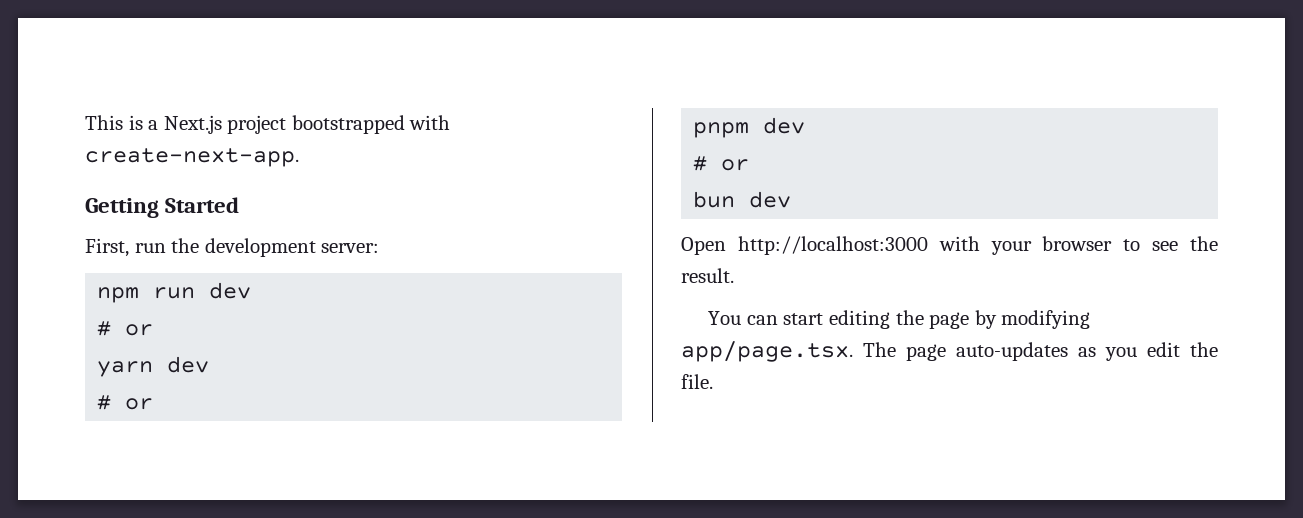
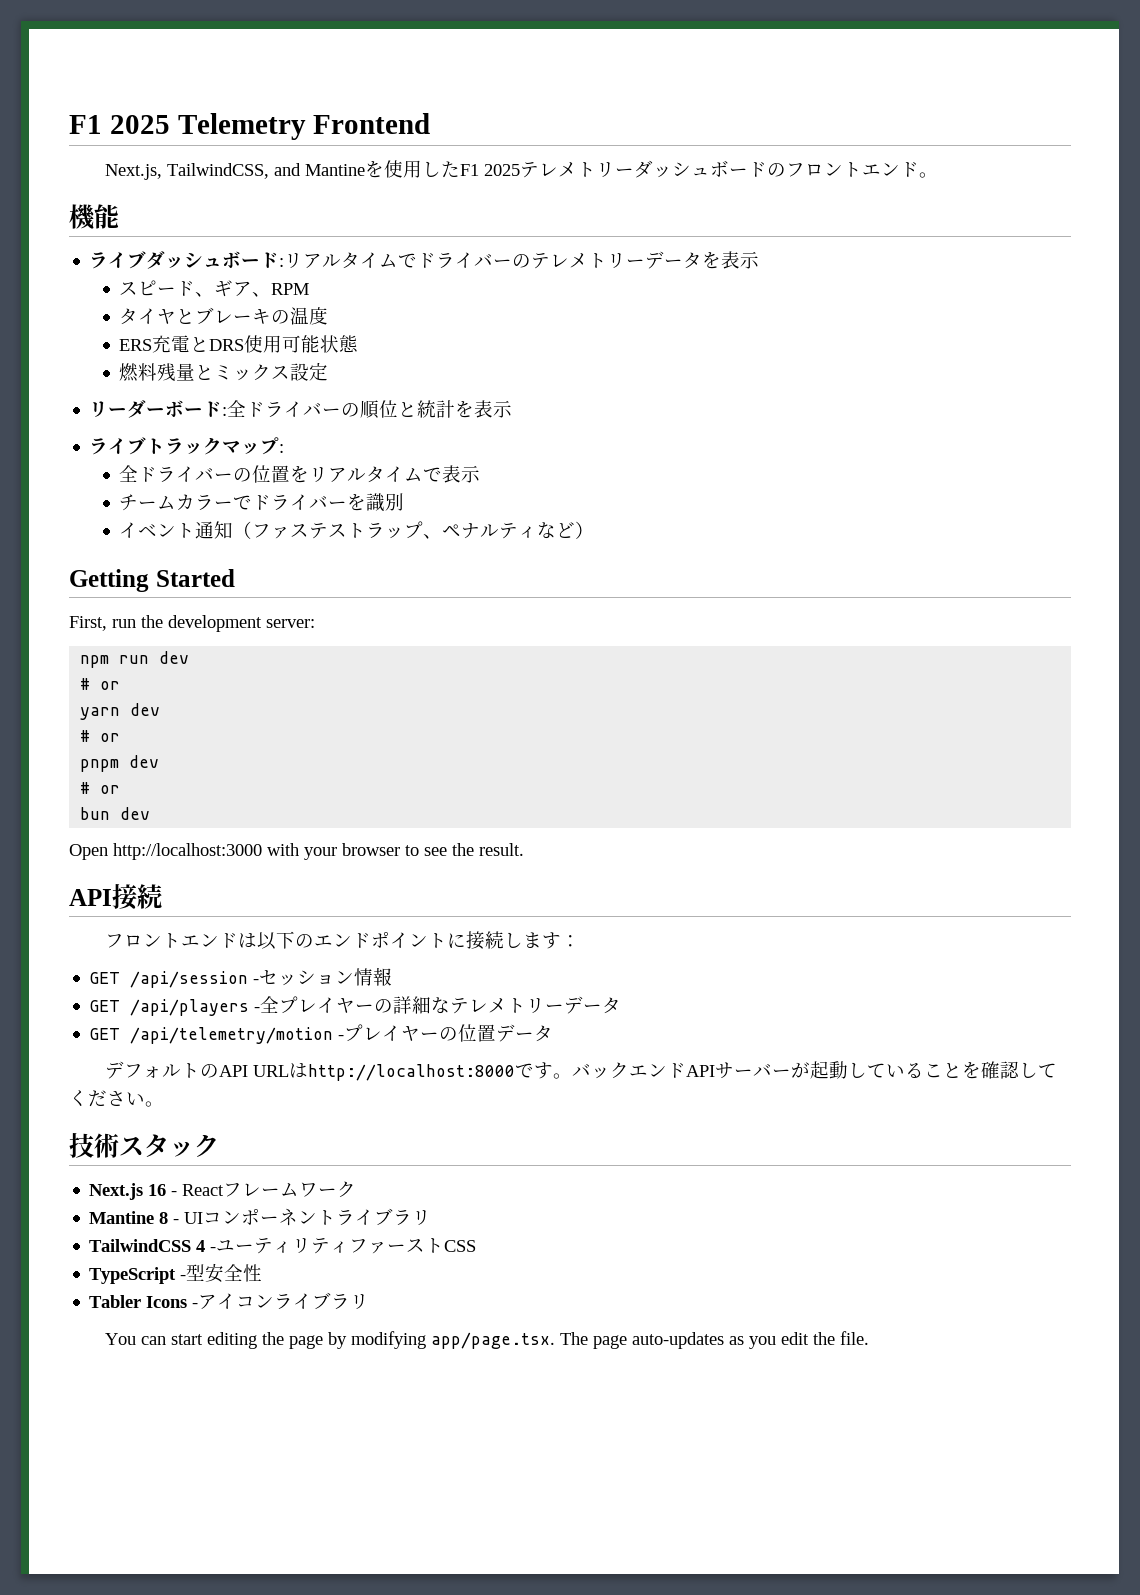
- This is a Next.js project bootstrapped with create-next-app.
+ F1 2025 Telemetry Frontend
+ Next.js, TailwindCSS, and Mantineを使用したF1 2025テレメトリーダッシュボードのフロントエンド。
+ 機能
+ ライブダッシュボード:リアルタイムでドライバーのテレメトリーデータを表示
+ スピード、ギア、RPM
+ タイヤとブレーキの温度
+ ERS充電とDRS使用可能状態
+ 燃料残量とミックス設定
+ リーダーボード:全ドライバーの順位と統計を表示
+ ライブトラックマップ:
+ 全ドライバーの位置をリアルタイムで表示
+ チームカラーでドライバーを識別
+ イベント通知（ファステストラップ、ペナルティなど）
+ API接続
+ フロントエンドは以下のエンドポイントに接続します：
+ GET /api/session -セッション情報
+ GET /api/players -全プレイヤーの詳細なテレメトリーデータ
+ GET /api/telemetry/motion -プレイヤーの位置データ
+ デフォルトのAPI URLはhttp://localhost:8000です。バックエンドAPIサーバーが起動していることを確認してください。
+ 技術スタック
+ Next.js 16 - Reactフレームワーク
+ Mantine 8 - UIコンポーネントライブラリ
+ TailwindCSS 4 -ユーティリティファーストCSS
+ TypeScript -型安全性
+ Tabler Icons -アイコンライブラリ

